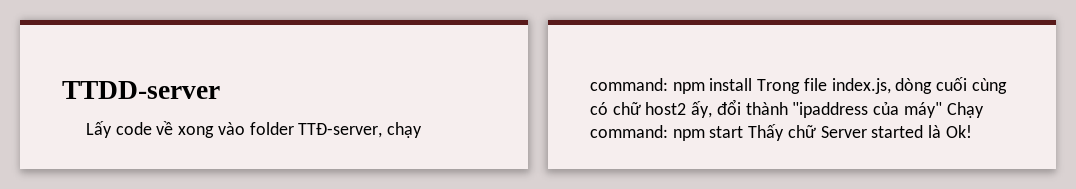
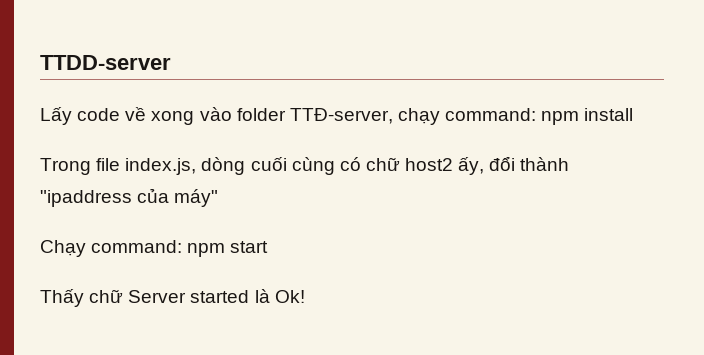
- Lấy code về xong vào folder TTĐ-server, chạy command: npm install Trong file index.js, dòng cuối cùng có chữ host2 ấy, đổi thành "ipaddress của máy" Chạy command: npm start Thấy chữ Server started là Ok!
+ Lấy code về xong vào folder TTĐ-server, chạy command: npm install
+ Trong file index.js, dòng cuối cùng có chữ host2 ấy, đổi thành "ipaddress của máy"
+ Chạy command: npm start
+ Thấy chữ Server started là Ok!

